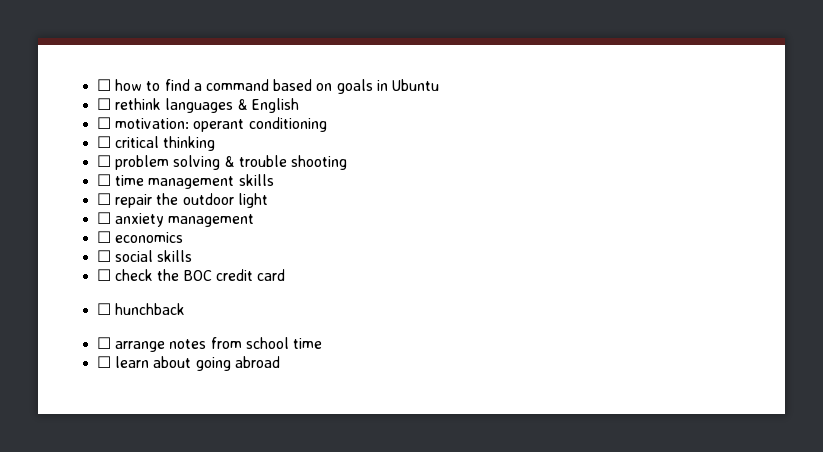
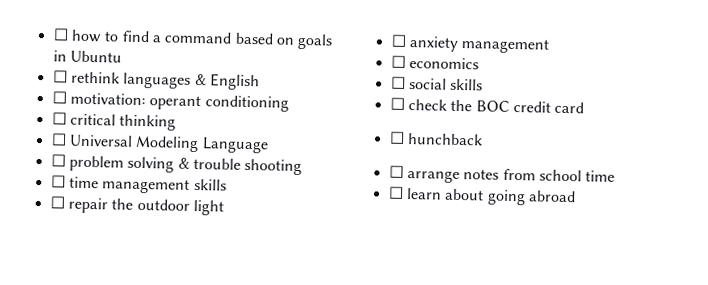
+ ☐ Universal Modeling Language

